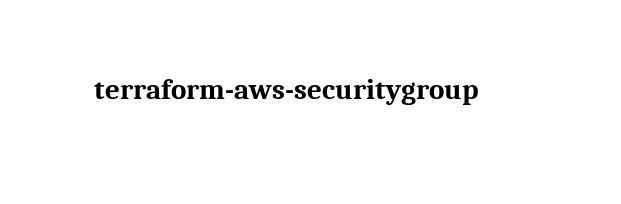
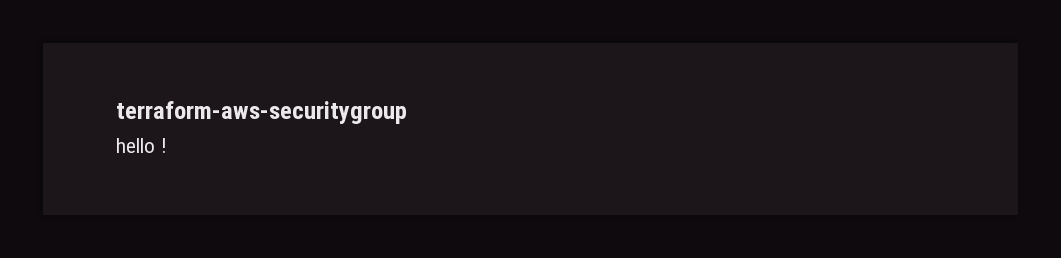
+ hello !

